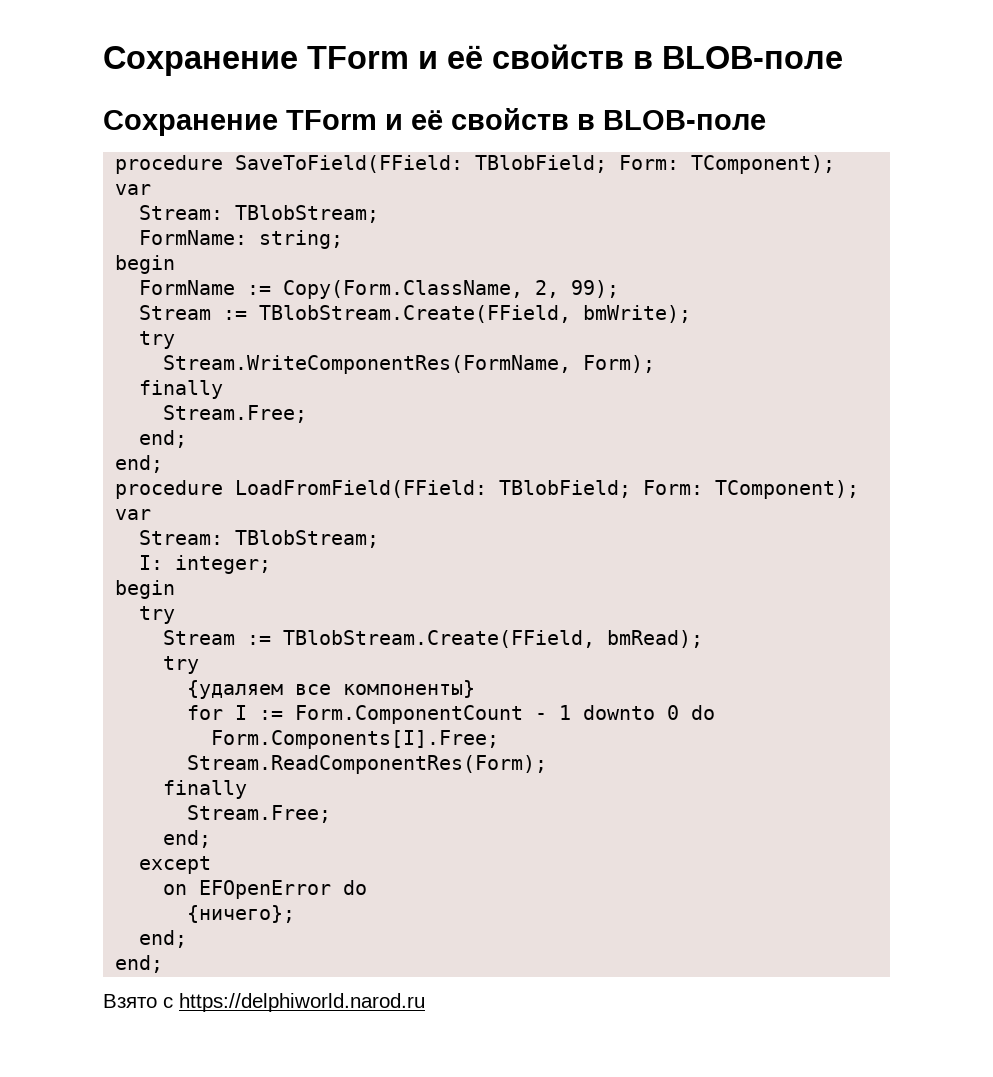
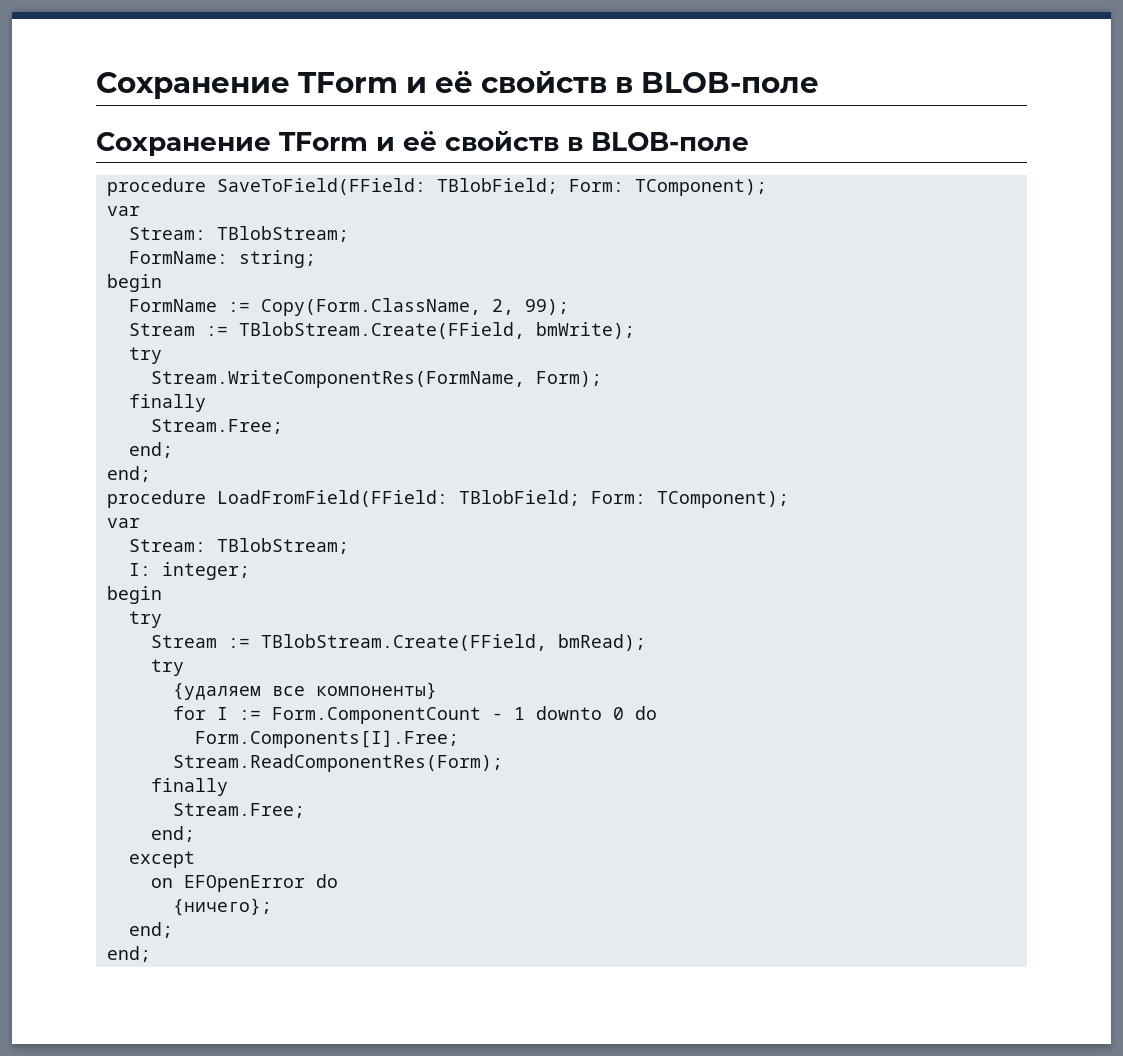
- Взято с https://delphiworld.narod.ru

